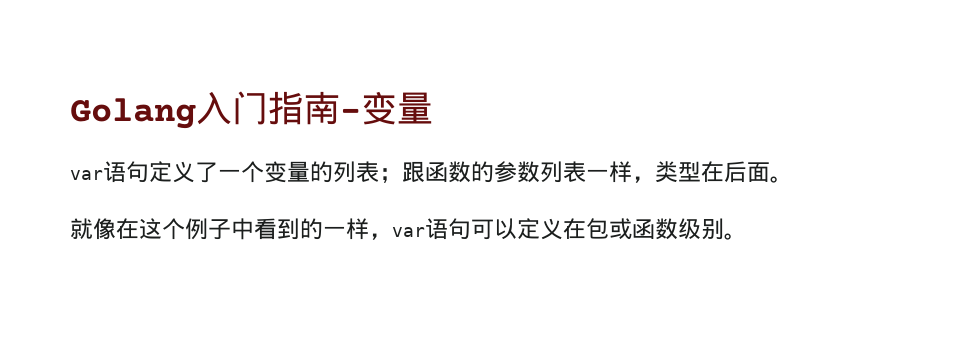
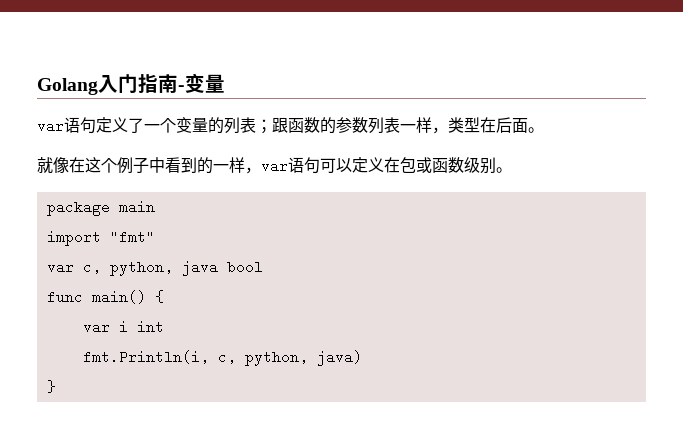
+ package main
+ import "fmt"
+ var c, python, java bool
+ func main() {
+ var i int
+ fmt.Println(i, c, python, java)
+ }

